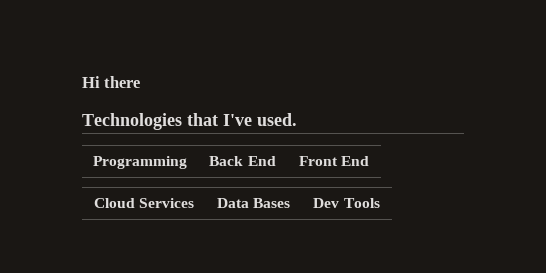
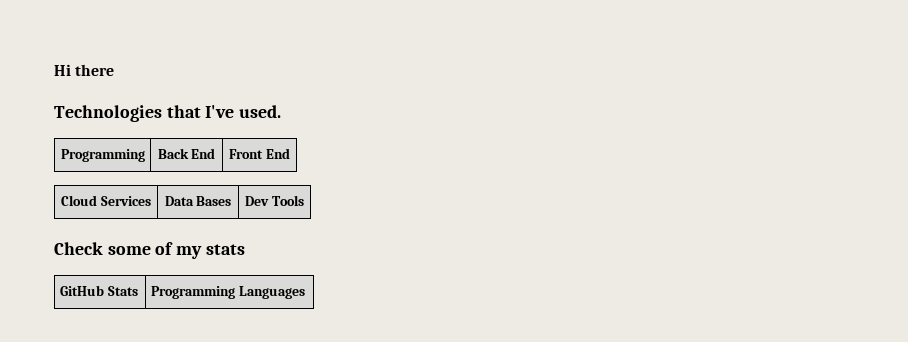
+ Check some of my stats
+ GitHub Stats | Programming Languages

